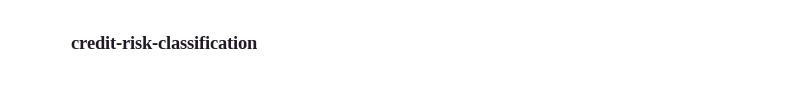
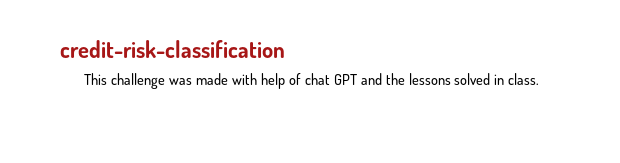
+ This challenge was made with help of chat GPT and the lessons solved in class.

